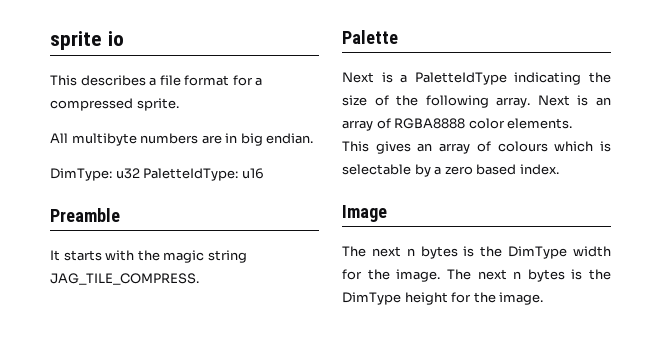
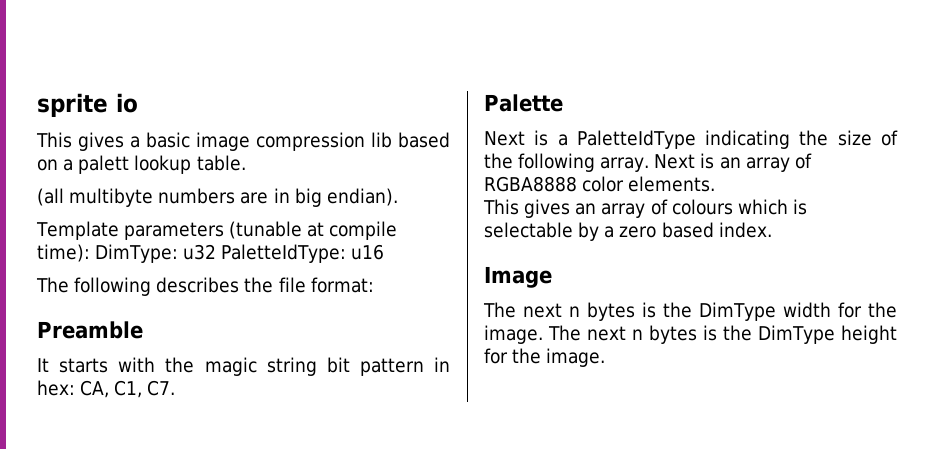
- This describes a file format for a compressed sprite.
- All multibyte numbers are in big endian.
- DimType: u32 PaletteIdType: u16
+ This gives a basic image compression lib based on a palett lookup table.
+ (all multibyte numbers are in big endian).
+ Template parameters (tunable at compile time): DimType: u32 PaletteIdType: u16
+ The following describes the file format:
- It starts with the magic string JAG_TILE_COMPRESS.
+ It starts with the magic string bit pattern in hex: CA, C1, C7.

